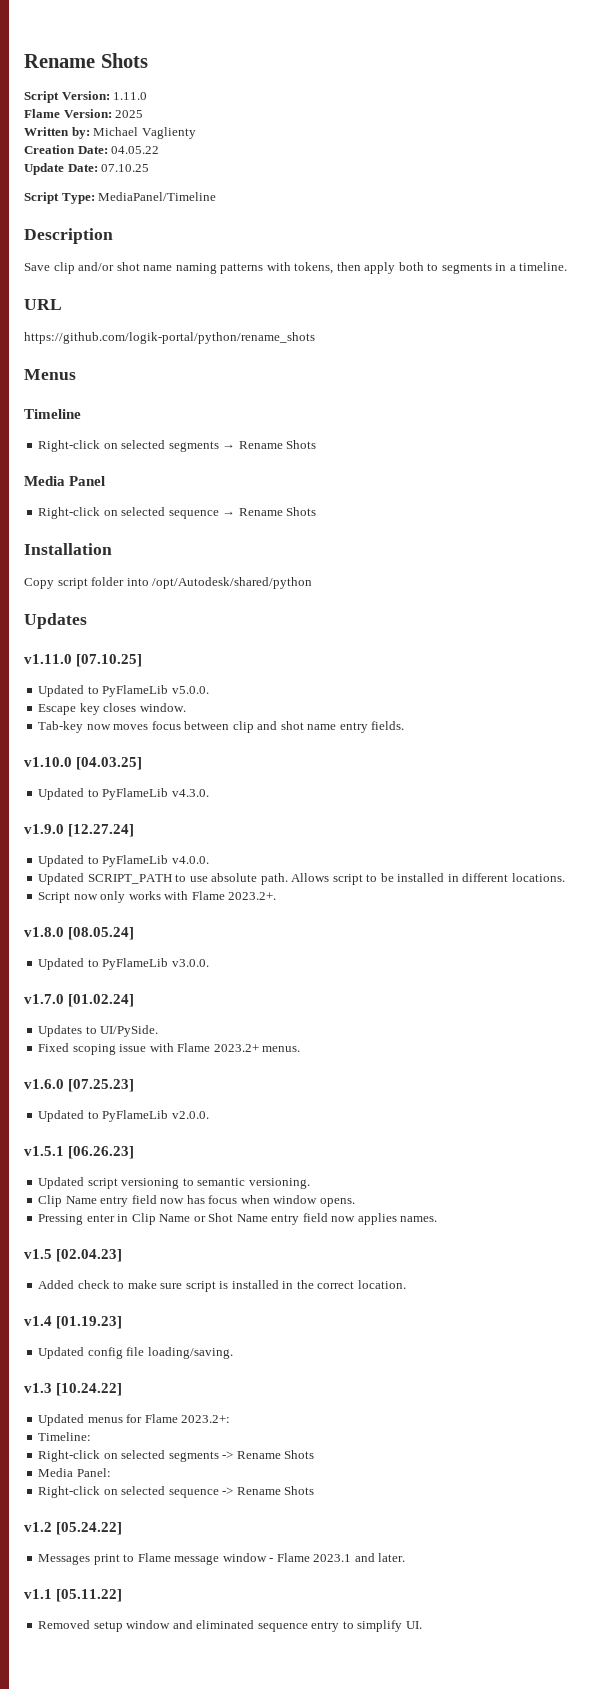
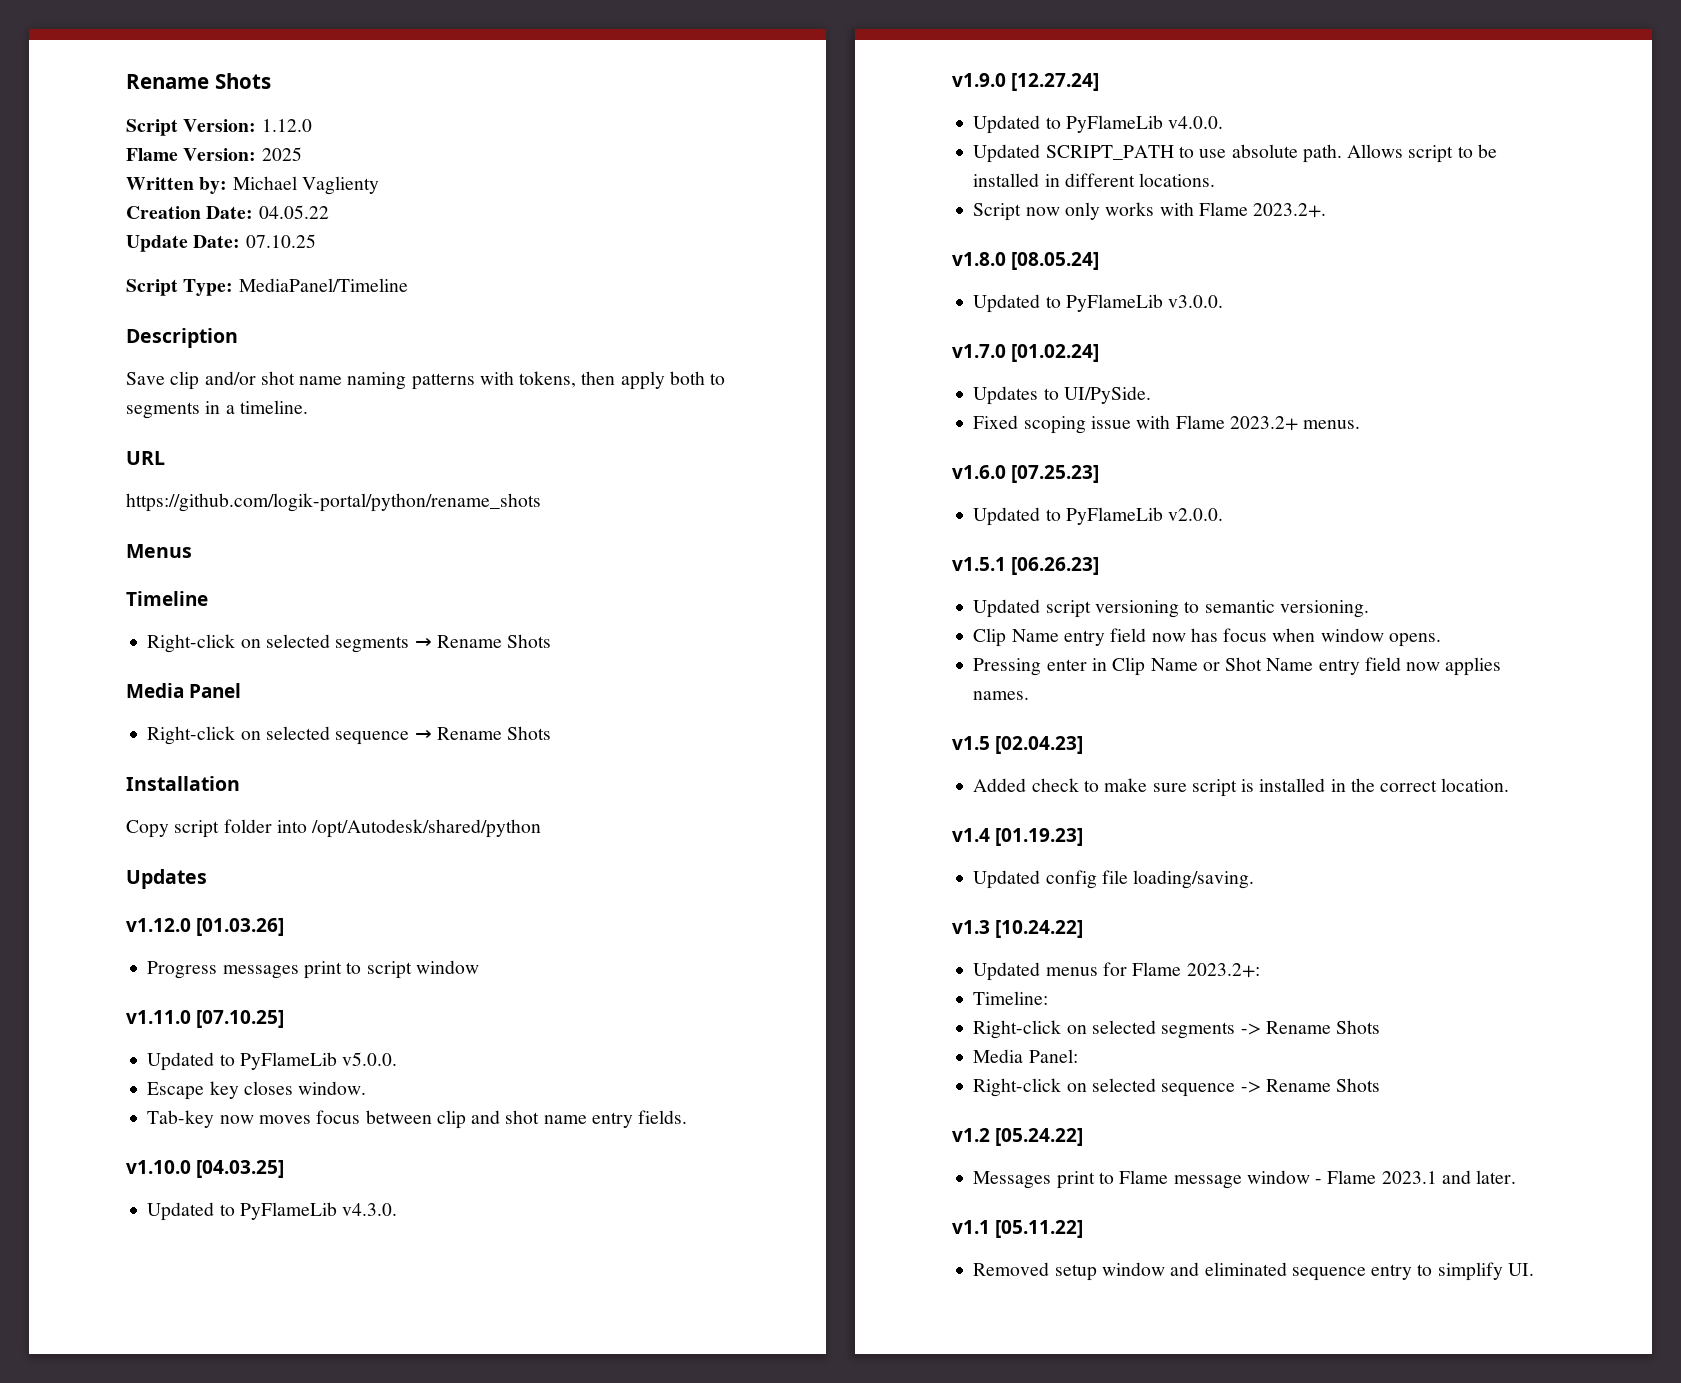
- Script Version: 1.11.0
+ Script Version: 1.12.0
+ v1.12.0 [01.03.26]
+ Progress messages print to script window

